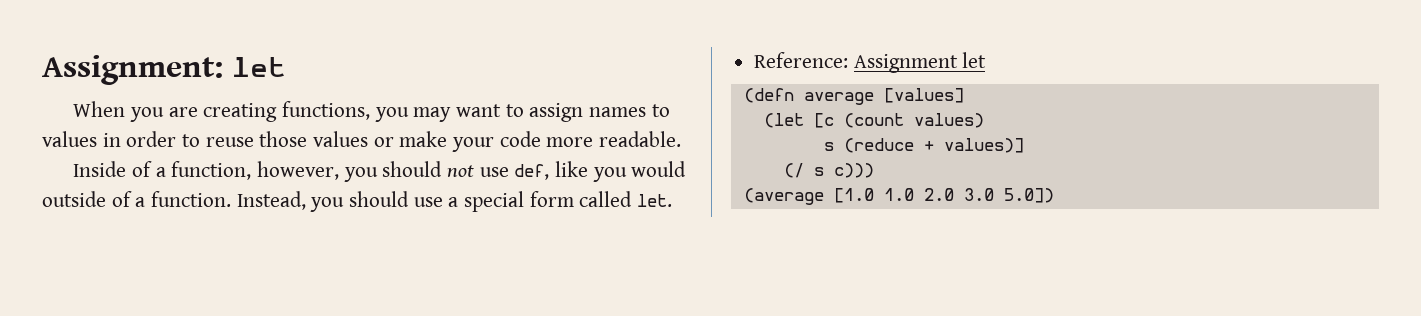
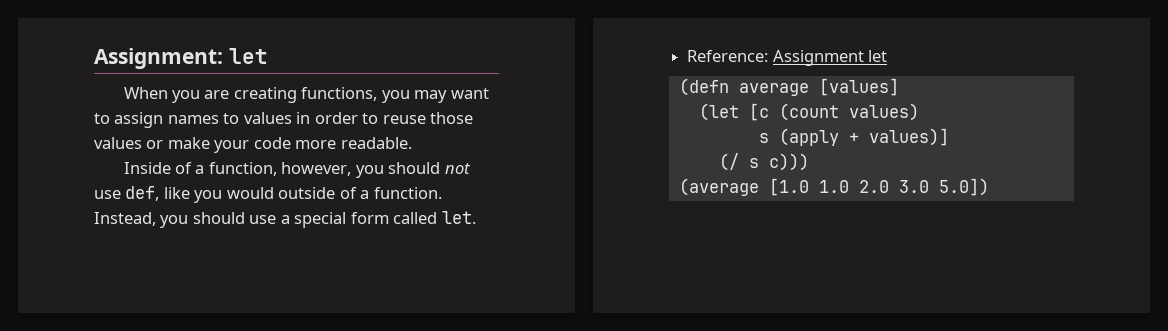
- s (reduce + values)]
+ s (apply + values)]

